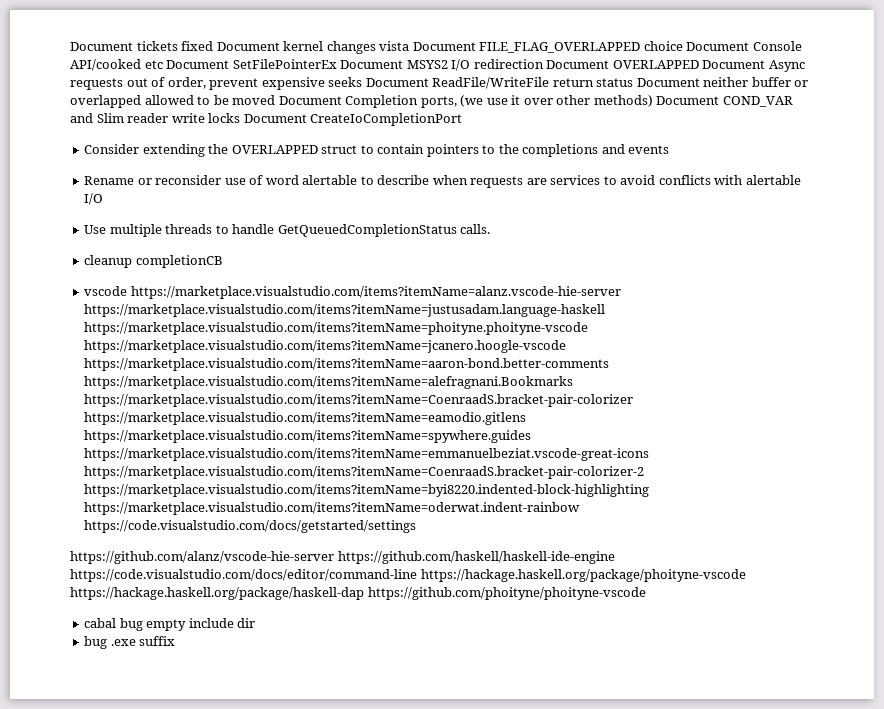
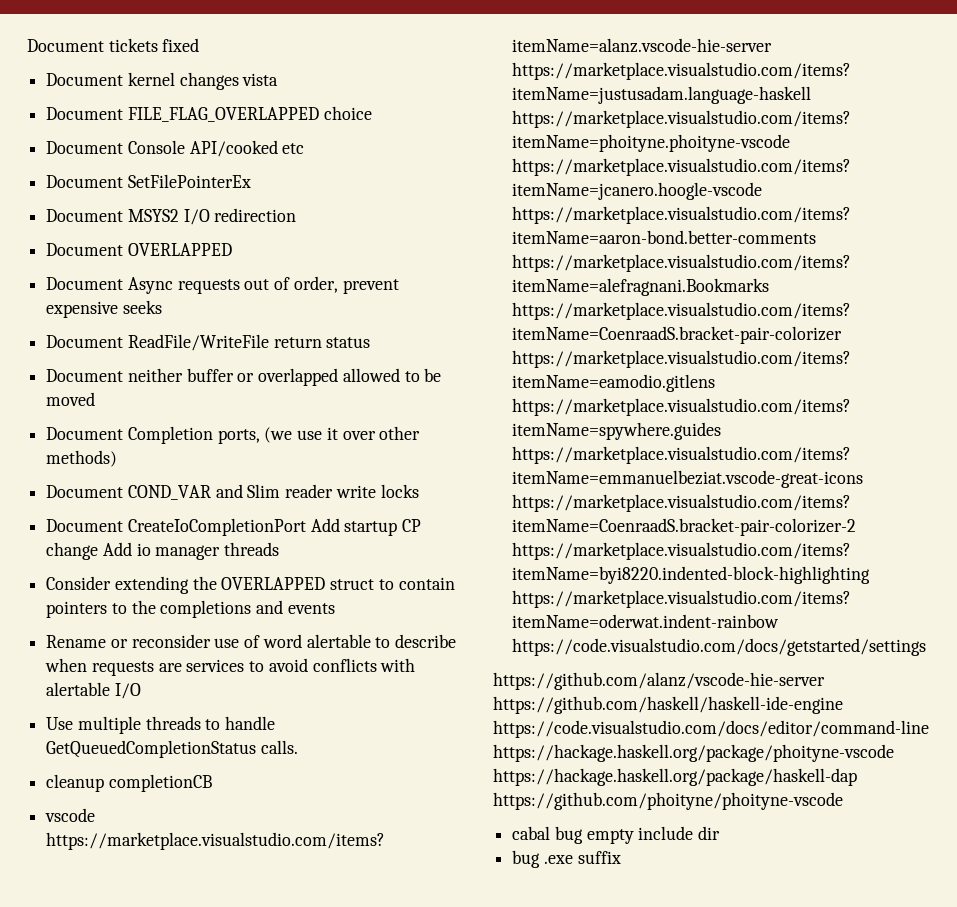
- Document tickets fixed Document kernel changes vista Document FILE_FLAG_OVERLAPPED choice Document Console API/cooked etc Document SetFilePointerEx Document MSYS2 I/O redirection Document OVERLAPPED Document Async requests out of order, prevent expensive seeks Document ReadFile/WriteFile return status Document neither buffer or overlapped allowed to be moved Document Completion ports, (we use it over other methods) Document COND_VAR and Slim reader write locks Document CreateIoCompletionPort
+ Document tickets fixed
+ Document kernel changes vista
+ Document FILE_FLAG_OVERLAPPED choice
+ Document Console API/cooked etc
+ Document SetFilePointerEx
+ Document MSYS2 I/O redirection
+ Document OVERLAPPED
+ Document Async requests out of order, prevent expensive seeks
+ Document ReadFile/WriteFile return status
+ Document neither buffer or overlapped allowed to be moved
+ Document Completion ports, (we use it over other methods)
+ Document COND_VAR and Slim reader write locks
+ Document CreateIoCompletionPort Add startup CP change Add io manager threads

